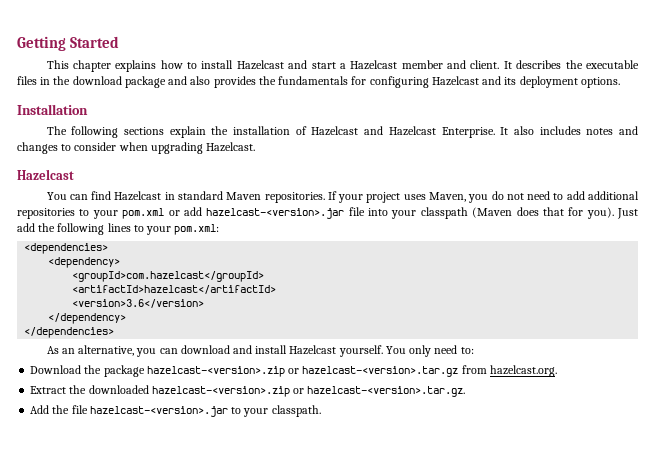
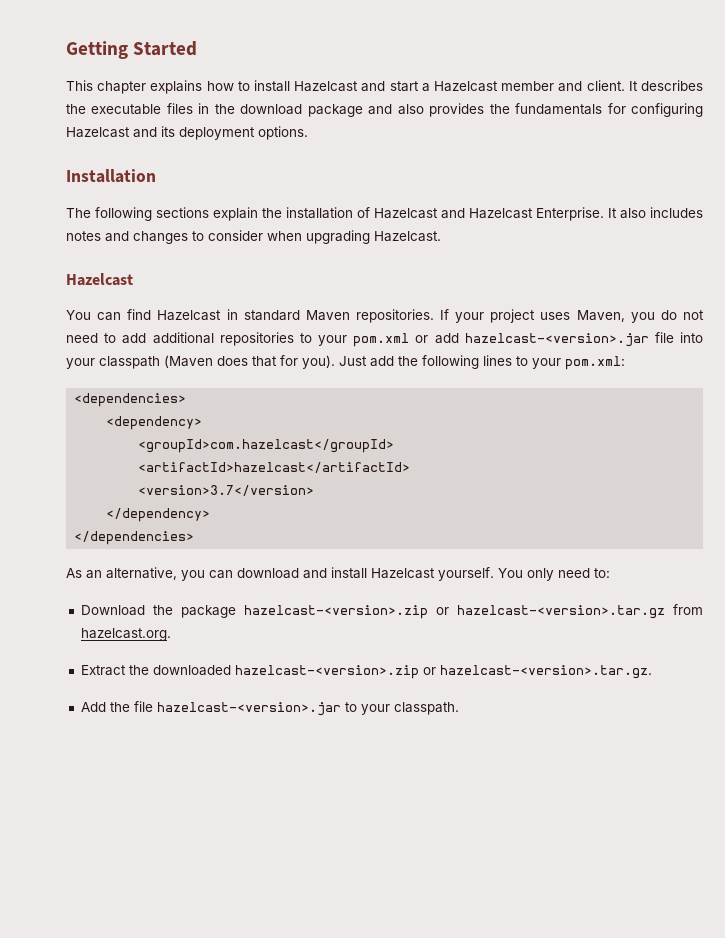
- <version>3.6</version>
+ <version>3.7</version>

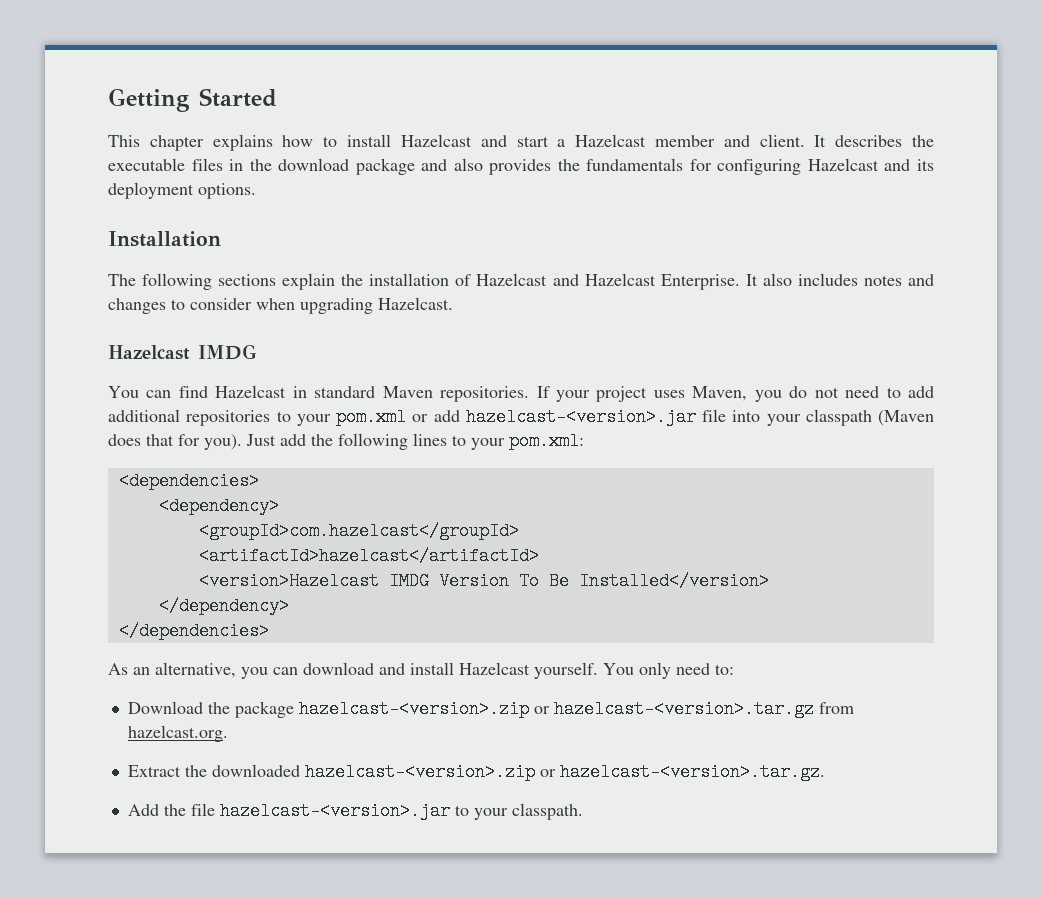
  It also includes notes and changes to consider when upgrading Hazelcast.
- Hazelcast
+ Hazelcast IMDG
- <version>3.7</version>
+ <version>Hazelcast IMDG Version To Be Installed</version>

